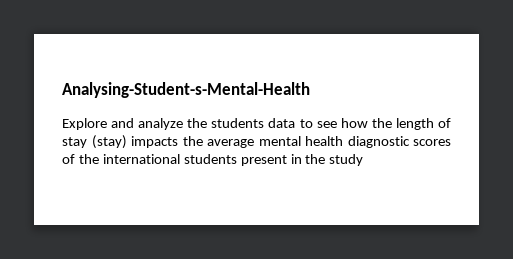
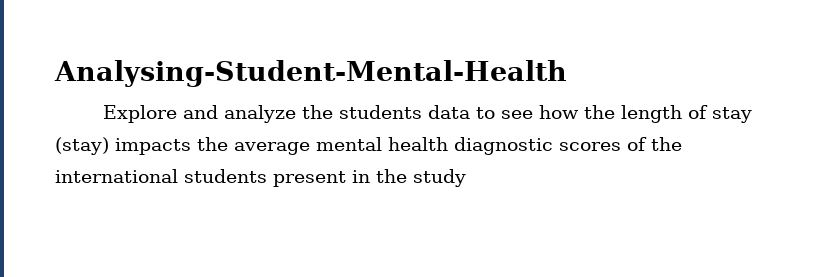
- Analysing-Student-s-Mental-Health
+ Analysing-Student-Mental-Health

